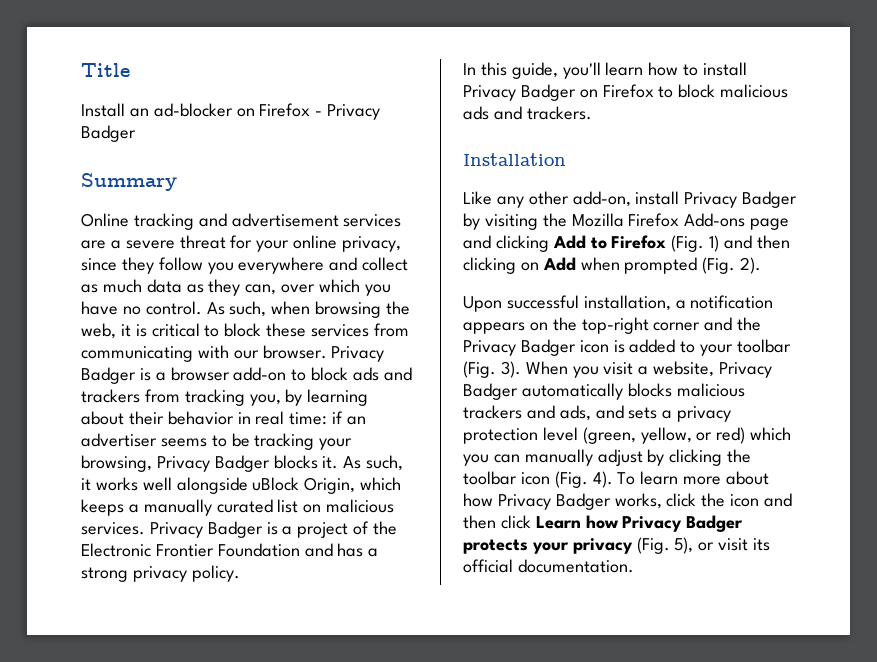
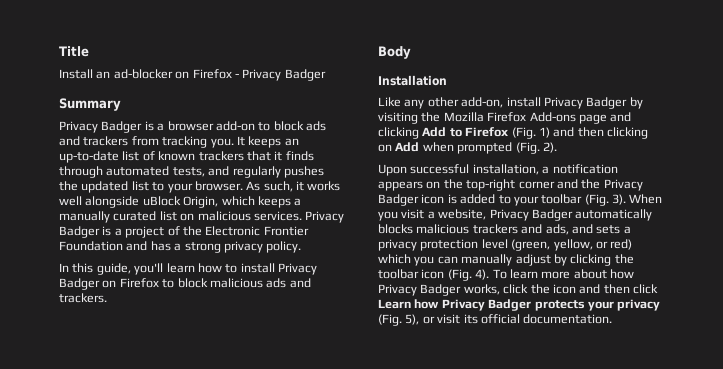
- Online tracking and advertisement services are a severe threat for your online privacy, since they follow you everywhere and collect as much data as they can, over which you have no control. As such, when browsing the web, it is critical to block these services from communicating with our browser. Privacy Badger is a browser add-on to block ads and trackers from tracking you, by learning about their behavior in real time: if an advertiser seems to be tracking your browsing, Privacy Badger blocks it.
+ Privacy Badger is a browser add-on to block ads and trackers from tracking you. It keeps an up-to-date list of known trackers that it finds through automated tests, and regularly pushes the updated list to your browser.
+ Body

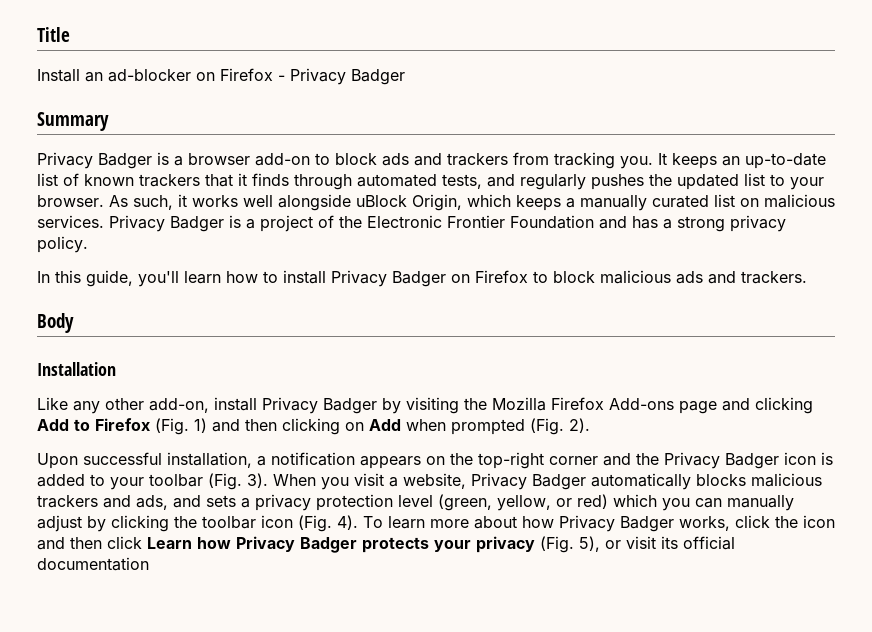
- To learn more about how Privacy Badger works, click the icon and then click Learn how Privacy Badger protects your privacy (Fig. 5), or visit its official documentation.
+ To learn more about how Privacy Badger works, click the icon and then click Learn how Privacy Badger protects your privacy (Fig. 5), or visit its official documentation

